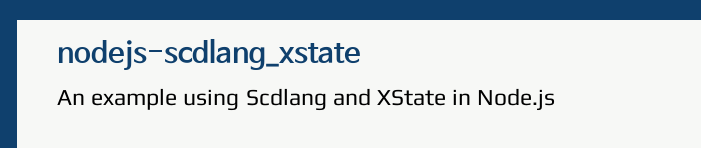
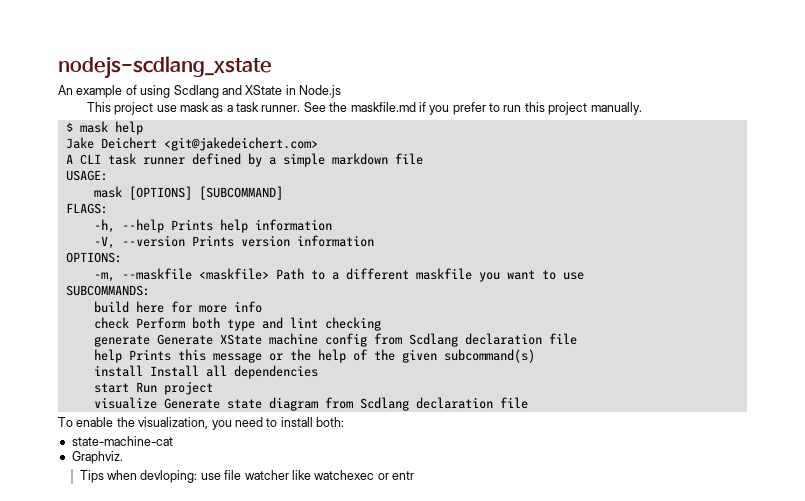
- An example using Scdlang and XState in Node.js
+ An example of using Scdlang and XState in Node.js
+ This project use mask as a task runner. See the maskfile.md if you prefer to run this project manually.
+ $ mask help
+ Jake Deichert <git@jakedeichert.com>
+ A CLI task runner defined by a simple markdown file
+ USAGE:
+ mask [OPTIONS] [SUBCOMMAND]
+ FLAGS:
+ -h, --help Prints help information
+ -V, --version Prints version information
+ OPTIONS:
+ -m, --maskfile <maskfile> Path to a different maskfile you want to use
+ SUBCOMMANDS:
+ build here for more info
+ check Perform both type and lint checking
+ generate Generate XState machine config from Scdlang declaration file
+ help Prints this message or the help of the given subcommand(s)
+ install Install all dependencies
+ start Run project
+ visualize Generate state diagram from Scdlang declaration file
+ To enable the visualization, you need to install both:
+ state-machine-cat
+ Graphviz.
+ Tips when devloping: use file watcher like watchexec or entr

